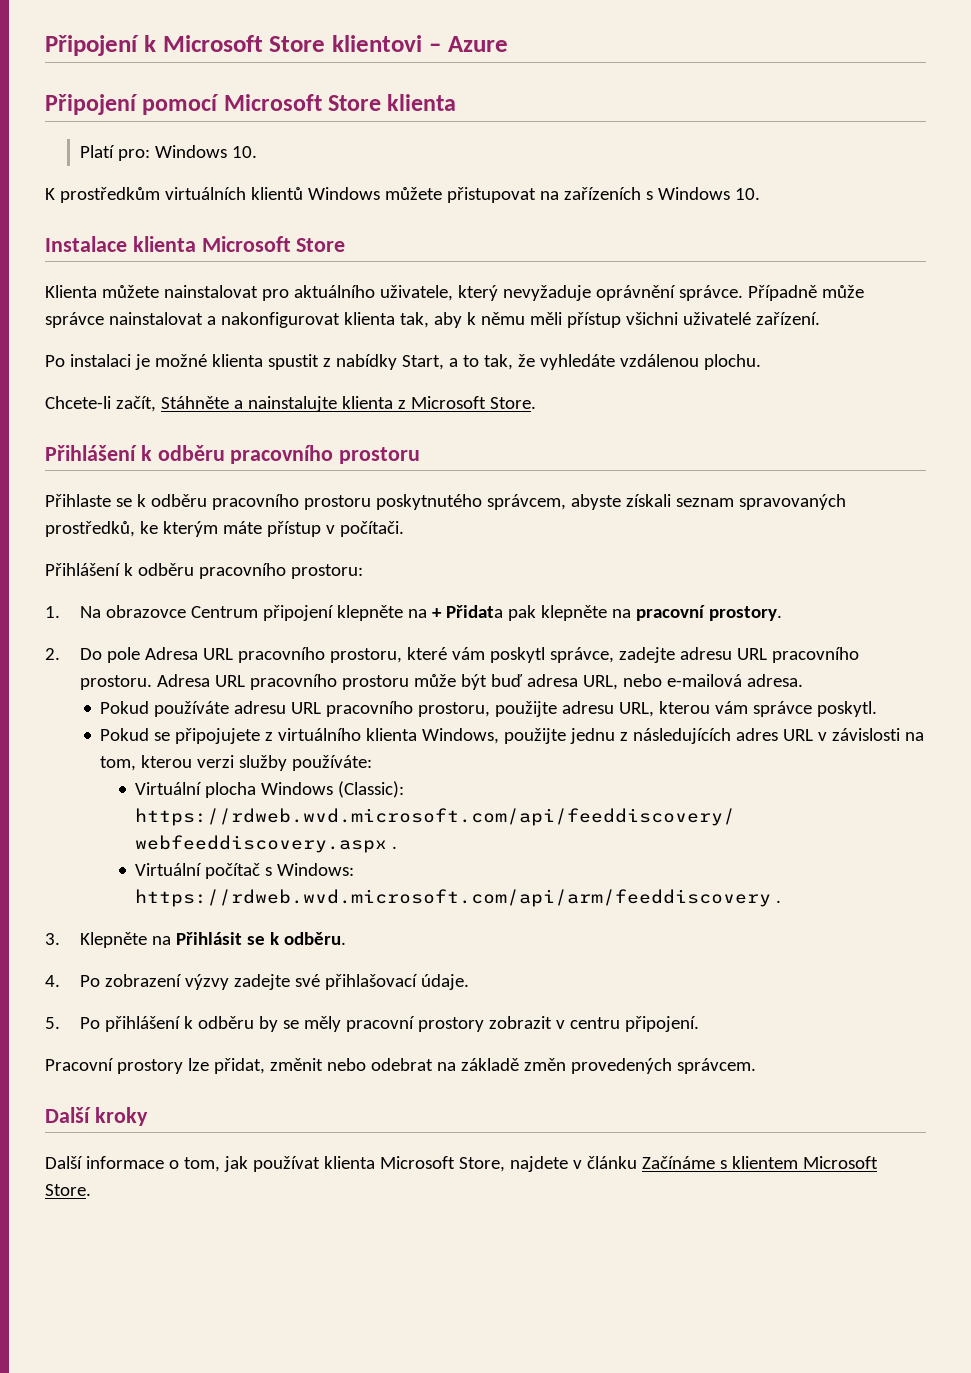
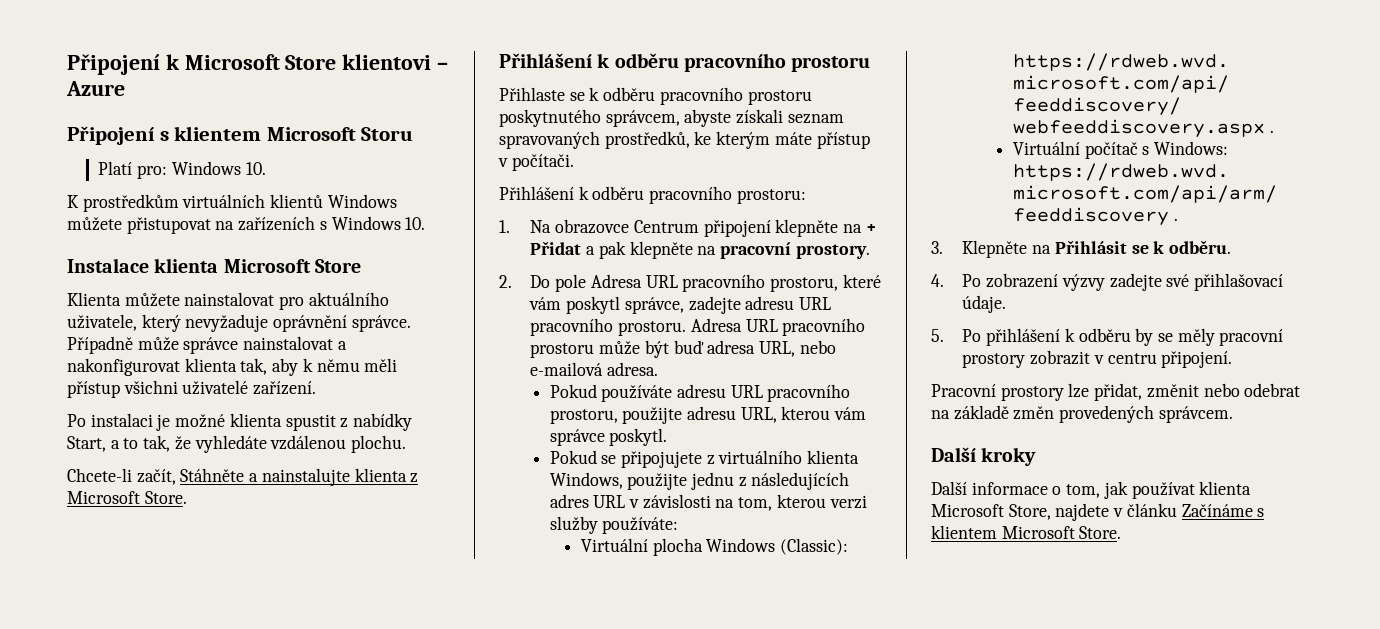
- Připojení pomocí Microsoft Store klienta
+ Připojení s klientem Microsoft Storu
- 1. Na obrazovce Centrum připojení klepněte na + Přidata pak klepněte na pracovní prostory.
+ 1. Na obrazovce Centrum připojení klepněte na + Přidat a pak klepněte na pracovní prostory.

